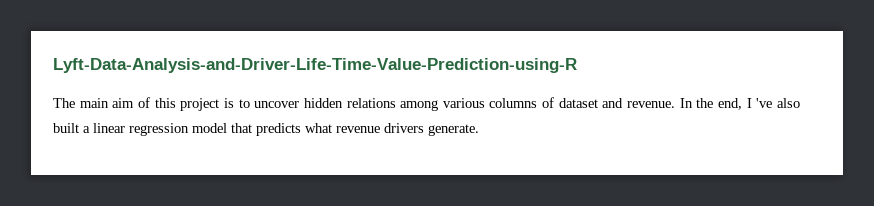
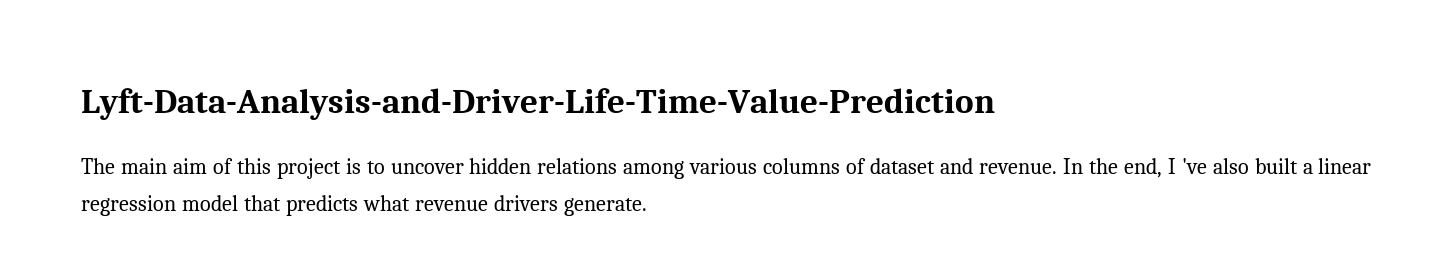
- Lyft-Data-Analysis-and-Driver-Life-Time-Value-Prediction-using-R
+ Lyft-Data-Analysis-and-Driver-Life-Time-Value-Prediction

